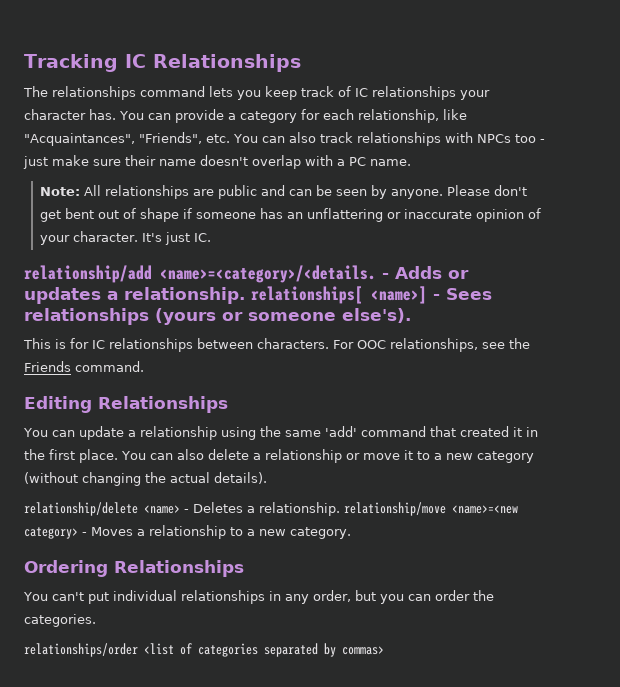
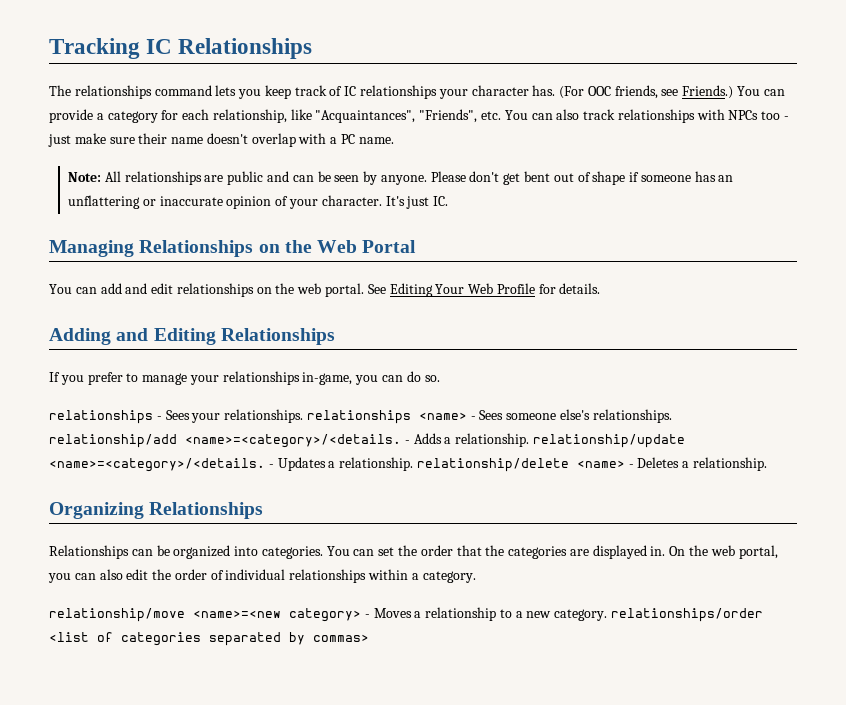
+ (For OOC friends, see Friends.)
- relationship/add <name>=<category>/<details. - Adds or updates a relationship. relationships[ <name>] - Sees relationships (yours or someone else's).
- This is for IC relationships between characters. For OOC relationships, see the Friends command.
- Editing Relationships
- You can update a relationship using the same 'add' command that created it in the first place. You can also delete a relationship or move it to a new category (without changing the actual details).
- relationship/delete <name> - Deletes a relationship. relationship/move <name>=<new category> - Moves a relationship to a new category.
- Ordering Relationships
- You can't put individual relationships in any order, but you can order the categories.
- relationships/order <list of categories separated by commas>
+ Managing Relationships on the Web Portal
+ You can add and edit relationships on the web portal. See Editing Your Web Profile for details.
+ Adding and Editing Relationships
+ If you prefer to manage your relationships in-game, you can do so.
+ relationships - Sees your relationships. relationships <name> - Sees someone else's relationships. relationship/add <name>=<category>/<details. - Adds a relationship. relationship/update <name>=<category>/<details. - Updates a relationship. relationship/delete <name> - Deletes a relationship.
+ Organizing Relationships
+ Relationships can be organized into categories. You can set the order that the categories are displayed in. On the web portal, you can also edit the order of individual relationships within a category.
+ relationship/move <name>=<new category> - Moves a relationship to a new category. relationships/order <list of categories separated by commas>

